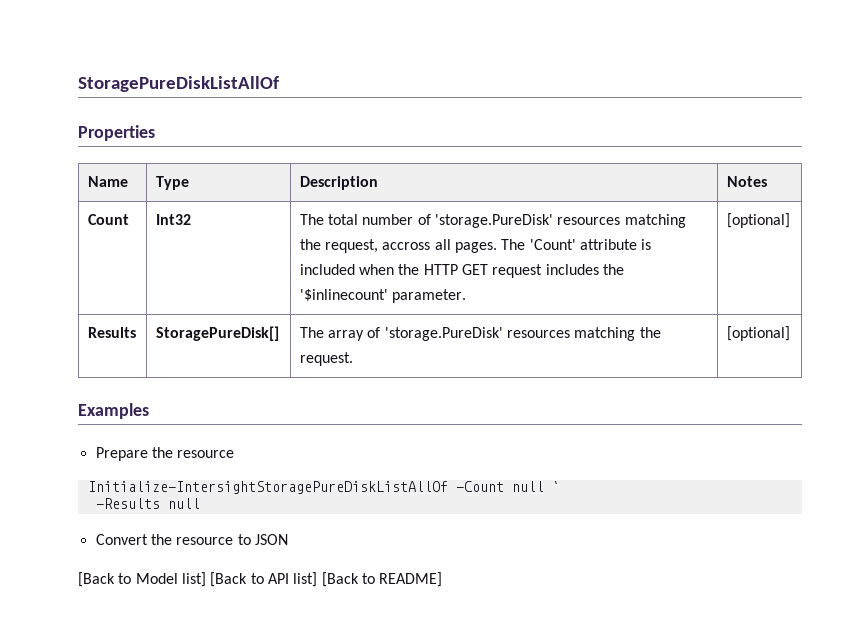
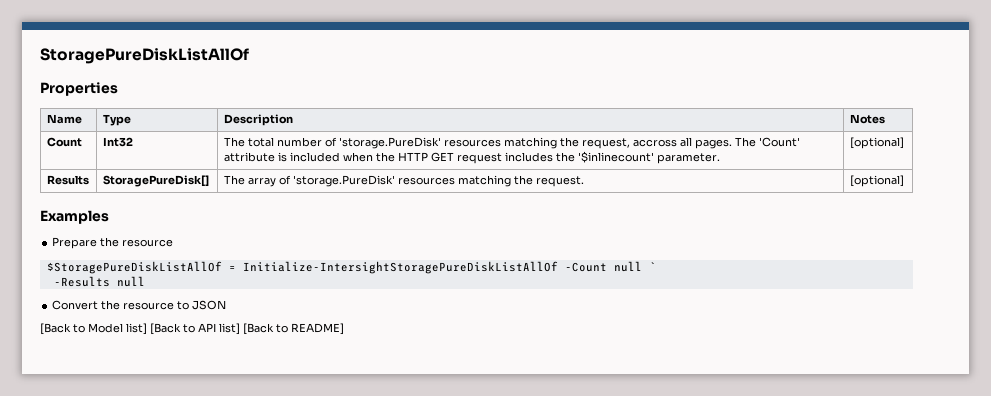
- Initialize-IntersightStoragePureDiskListAllOf -Count null `
+ $StoragePureDiskListAllOf = Initialize-IntersightStoragePureDiskListAllOf -Count null `

